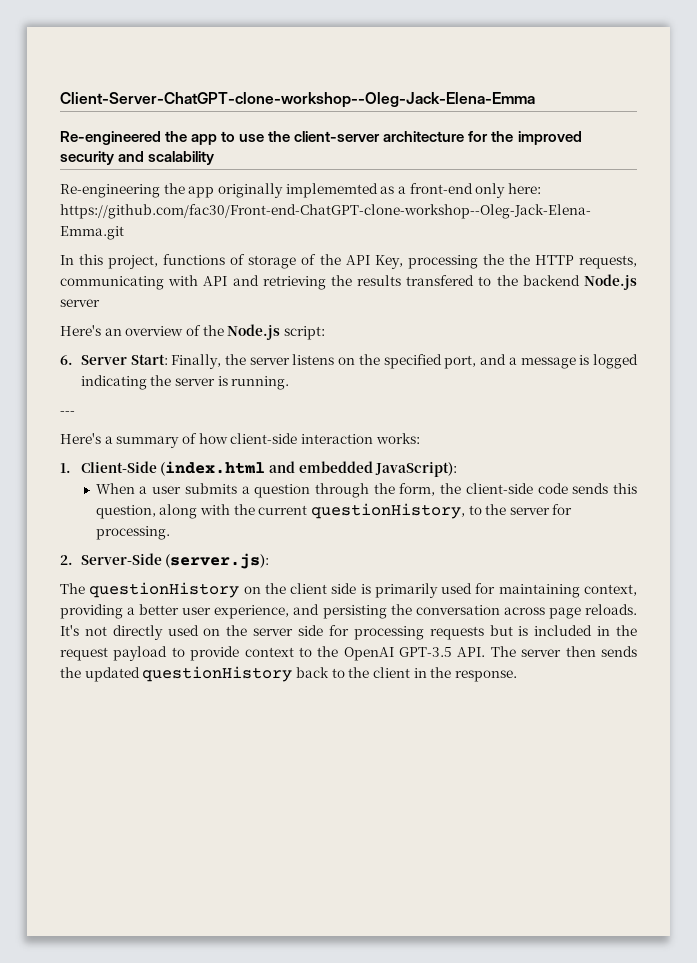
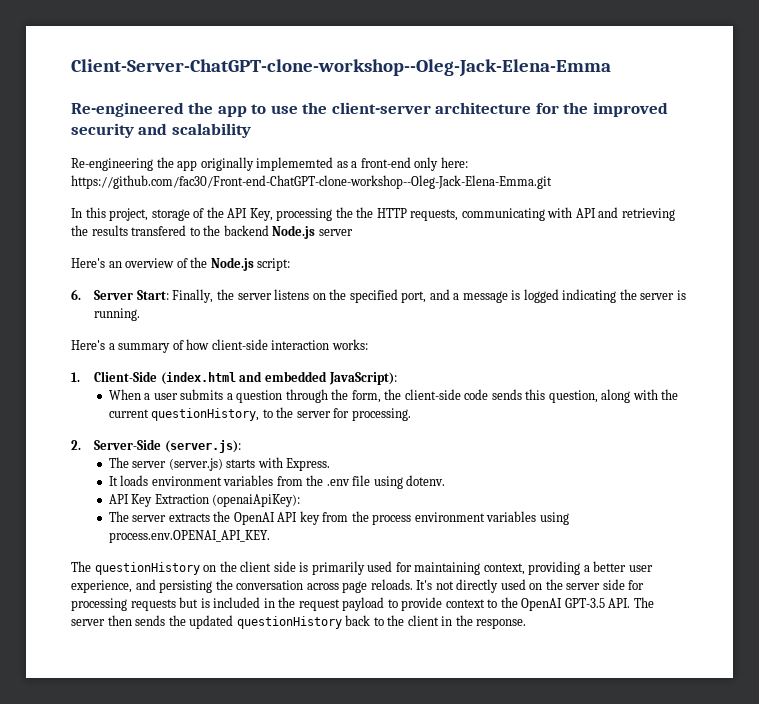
- In this project, functions of storage of the API Key, processing the the HTTP requests, communicating with API and retrieving the results transfered to the backend Node.js server
+ In this project, storage of the API Key, processing the the HTTP requests, communicating with API and retrieving the results transfered to the backend Node.js server
- ---
+ The server (server.js) starts with Express.
+ It loads environment variables from the .env file using dotenv.
+ API Key Extraction (openaiApiKey):
+ The server extracts the OpenAI API key from the process environment variables using process.env.OPENAI_API_KEY.

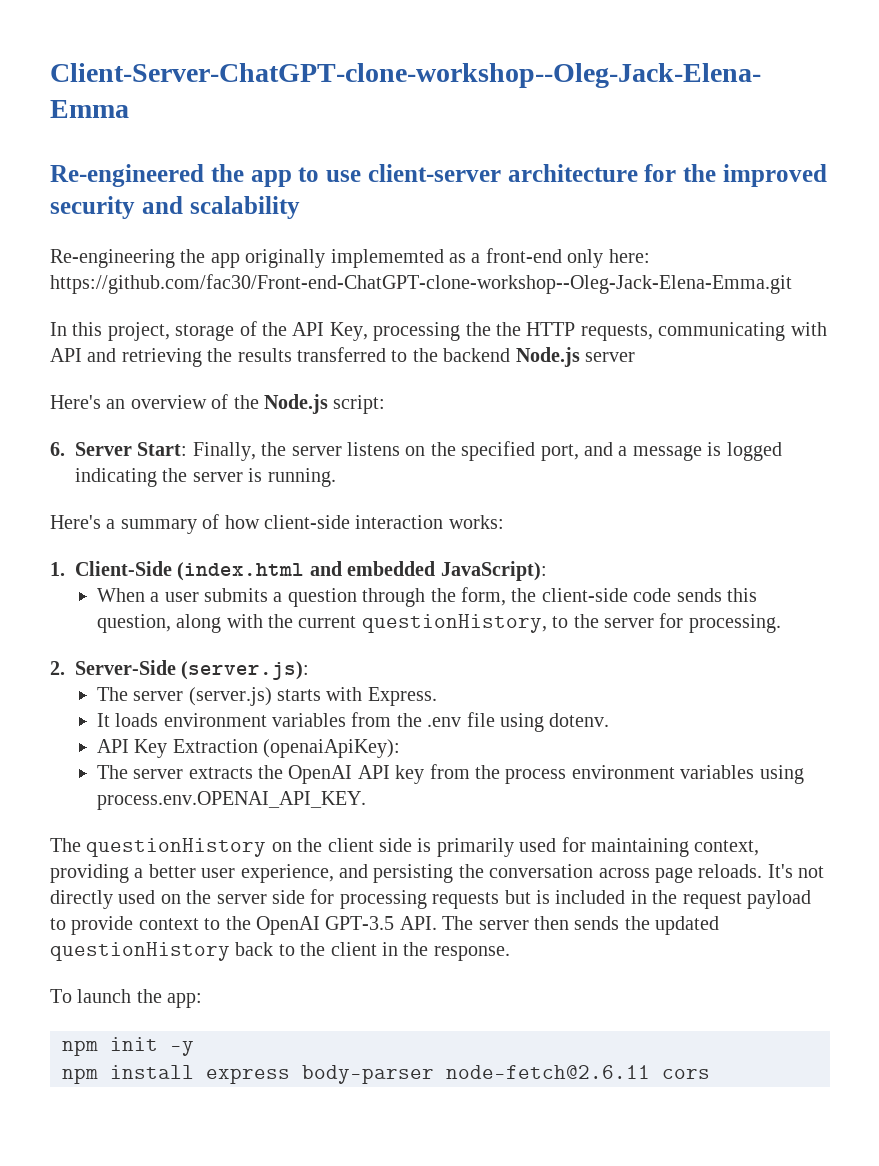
- Re-engineered the app to use the client-server architecture for the improved security and scalability
+ Re-engineered the app to use client-server architecture for the improved security and scalability
- In this project, storage of the API Key, processing the the HTTP requests, communicating with API and retrieving the results transfered to the backend Node.js server
+ In this project, storage of the API Key, processing the the HTTP requests, communicating with API and retrieving the results transferred to the backend Node.js server
+ To launch the app:
+ npm init -y
+ npm install express body-parser node-fetch@2.6.11 cors

